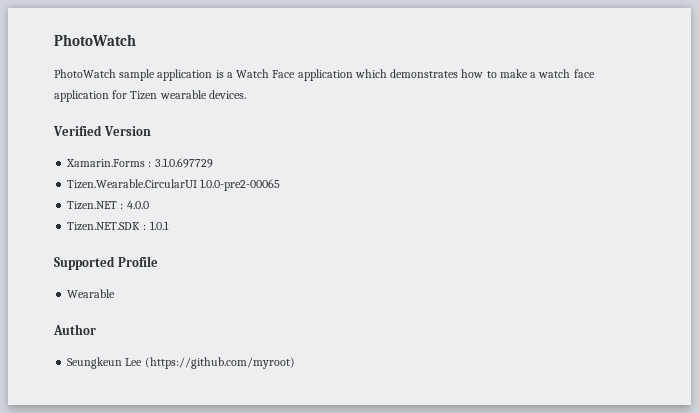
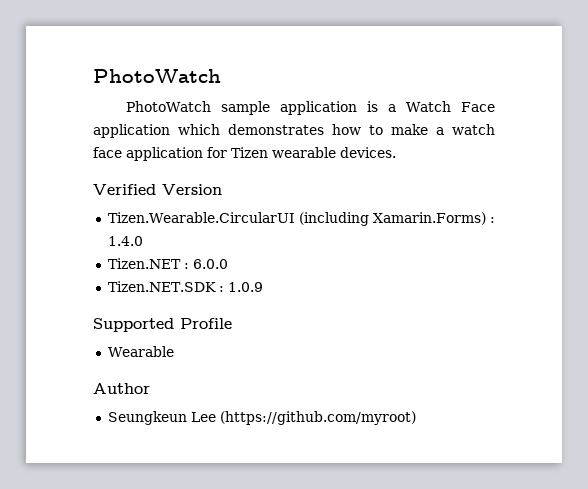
- Xamarin.Forms : 3.1.0.697729
- Tizen.Wearable.CircularUI 1.0.0-pre2-00065
+ Tizen.Wearable.CircularUI (including Xamarin.Forms) : 1.4.0
- Tizen.NET : 4.0.0
+ Tizen.NET : 6.0.0
- Tizen.NET.SDK : 1.0.1
+ Tizen.NET.SDK : 1.0.9

